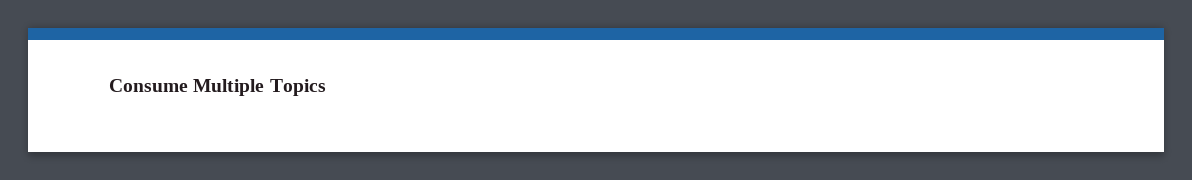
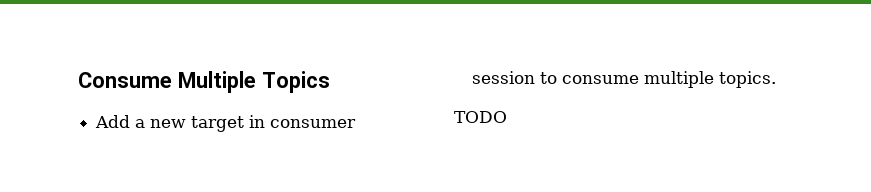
+ Add a new target in consumer session to consume multiple topics.
+ TODO

